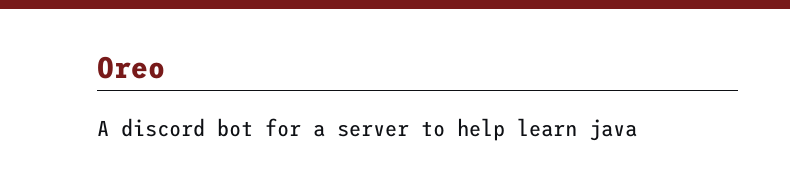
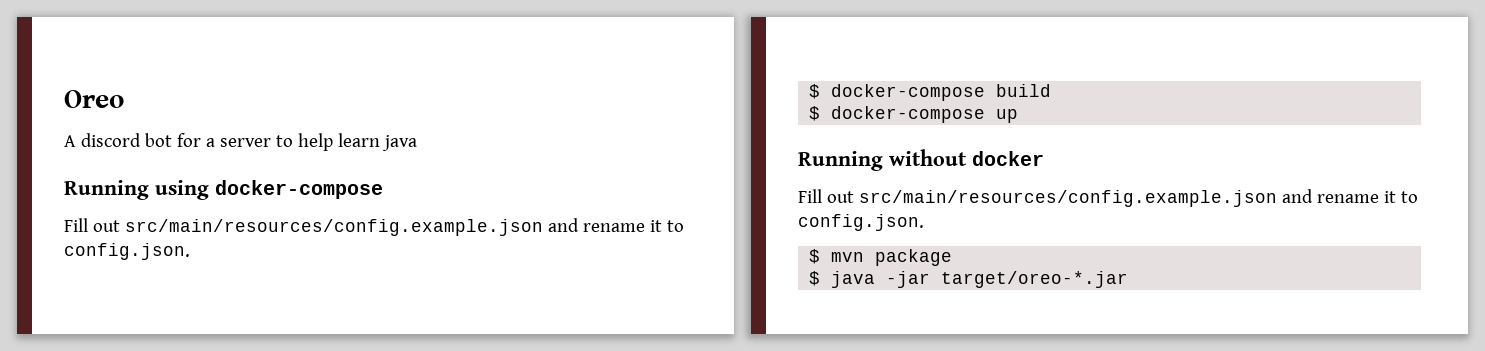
+ Running using docker-compose
+ Fill out src/main/resources/config.example.json and rename it to config.json.
+ $ docker-compose build
+ $ docker-compose up
+ Running without docker
+ Fill out src/main/resources/config.example.json and rename it to config.json.
+ $ mvn package
+ $ java -jar target/oreo-*.jar

